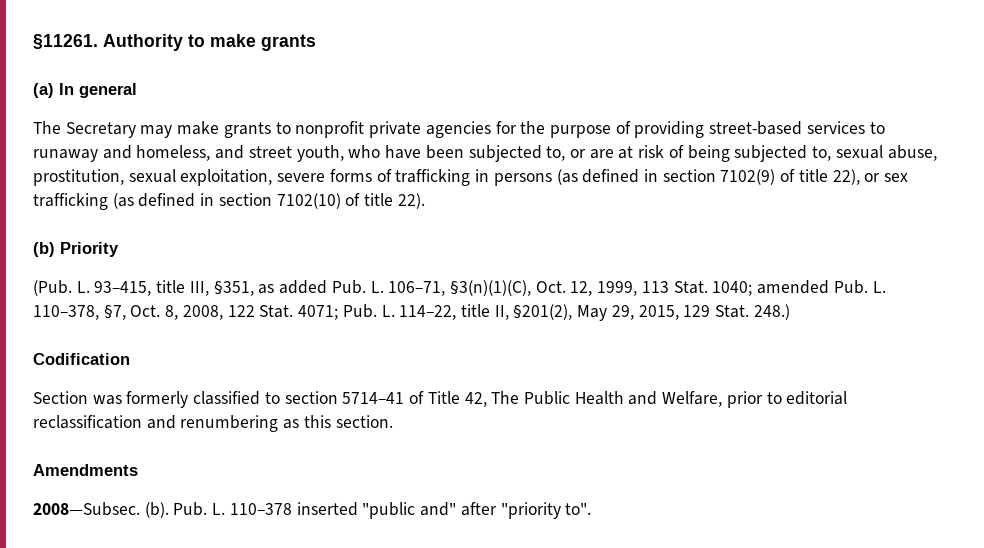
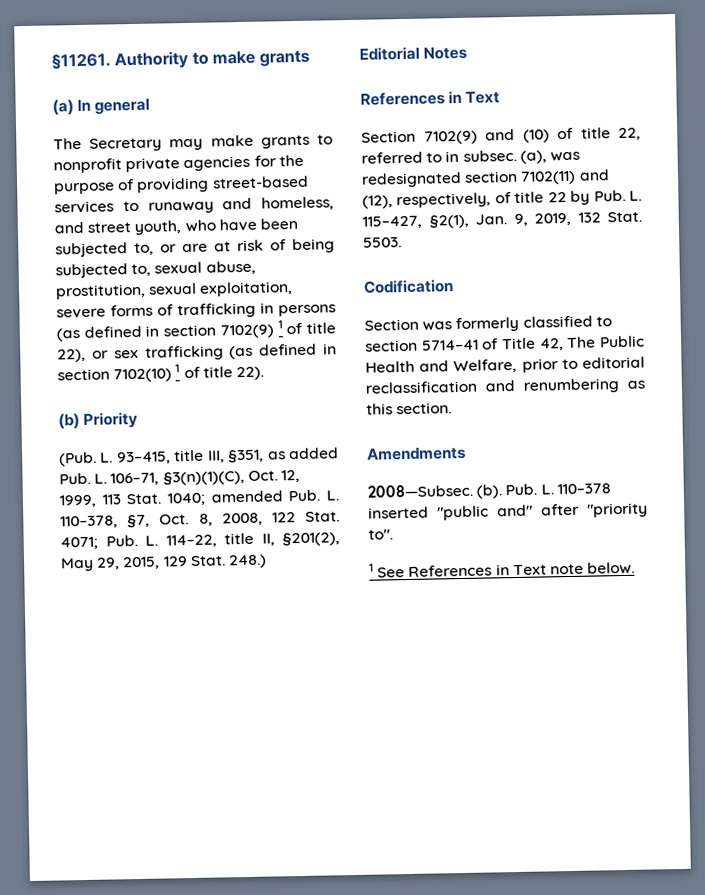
- The Secretary may make grants to nonprofit private agencies for the purpose of providing street-based services to runaway and homeless, and street youth, who have been subjected to, or are at risk of being subjected to, sexual abuse, prostitution, sexual exploitation, severe forms of trafficking in persons (as defined in section 7102(9) of title 22), or sex trafficking (as defined in section 7102(10) of title 22).
+ The Secretary may make grants to nonprofit private agencies for the purpose of providing street-based services to runaway and homeless, and street youth, who have been subjected to, or are at risk of being subjected to, sexual abuse, prostitution, sexual exploitation, severe forms of trafficking in persons (as defined in section 7102(9) 1 of title 22), or sex trafficking (as defined in section 7102(10) 1 of title 22).
+ Editorial Notes
+ References in Text
+ Section 7102(9) and (10) of title 22, referred to in subsec. (a), was redesignated section 7102(11) and (12), respectively, of title 22 by Pub. L. 115–427, §2(1), Jan. 9, 2019, 132 Stat. 5503.
+ 1 See References in Text note below.

